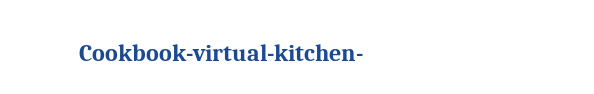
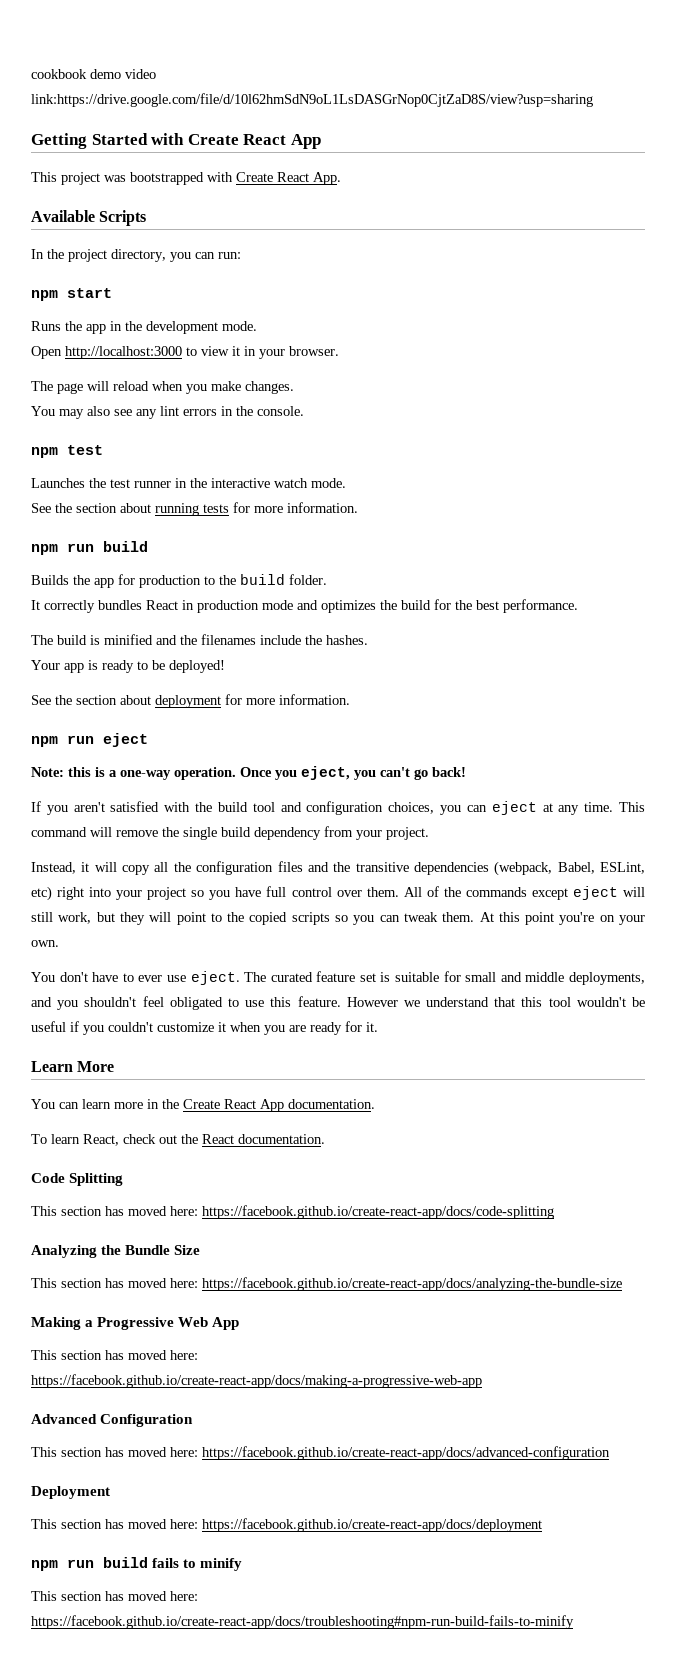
- Cookbook-virtual-kitchen-
+ cookbook demo video link:https://drive.google.com/file/d/10l62hmSdN9oL1LsDASGrNop0CjtZaD8S/view?usp=sharing
+ Getting Started with Create React App
+ This project was bootstrapped with Create React App.
+ Available Scripts
+ In the project directory, you can run:
+ npm start
+ Runs the app in the development mode.
+ Open http://localhost:3000 to view it in your browser.
+ The page will reload when you make changes.
+ You may also see any lint errors in the console.
+ npm test
+ Launches the test runner in the interactive watch mode.
+ See the section about running tests for more information.
+ npm run build
+ Builds the app for production to the build folder.
+ It correctly bundles React in production mode and optimizes the build for the best performance.
+ The build is minified and the filenames include the hashes.
+ Your app is ready to be deployed!
+ See the section about deployment for more information.
+ npm run eject
+ Note: this is a one-way operation. Once you eject, you can't go back!
+ If you aren't satisfied with the build tool and configuration choices, you can eject at any time. This command will remove the single build dependency from your project.
+ Instead, it will copy all the configuration files and the transitive dependencies (webpack, Babel, ESLint, etc) right into your project so you have full control over them. All of the commands except eject will still work, but they will point to the copied scripts so you can tweak them. At this point you're on your own.
+ You don't have to ever use eject. The curated feature set is suitable for small and middle deployments, and you shouldn't feel obligated to use this feature. However we understand that this tool wouldn't be useful if you couldn't customize it when you are ready for it.
+ Learn More
+ You can learn more in the Create React App documentation.
+ To learn React, check out the React documentation.
+ Code Splitting
+ This section has moved here: https://facebook.github.io/create-react-app/docs/code-splitting
+ Analyzing the Bundle Size
+ This section has moved here: https://facebook.github.io/create-react-app/docs/analyzing-the-bundle-size
+ Making a Progressive Web App
+ This section has moved here: https://facebook.github.io/create-react-app/docs/making-a-progressive-web-app
+ Advanced Configuration
+ This section has moved here: https://facebook.github.io/create-react-app/docs/advanced-configuration
+ Deployment
+ This section has moved here: https://facebook.github.io/create-react-app/docs/deployment
+ npm run build fails to minify
+ This section has moved here: https://facebook.github.io/create-react-app/docs/troubleshooting#npm-run-build-fails-to-minify

